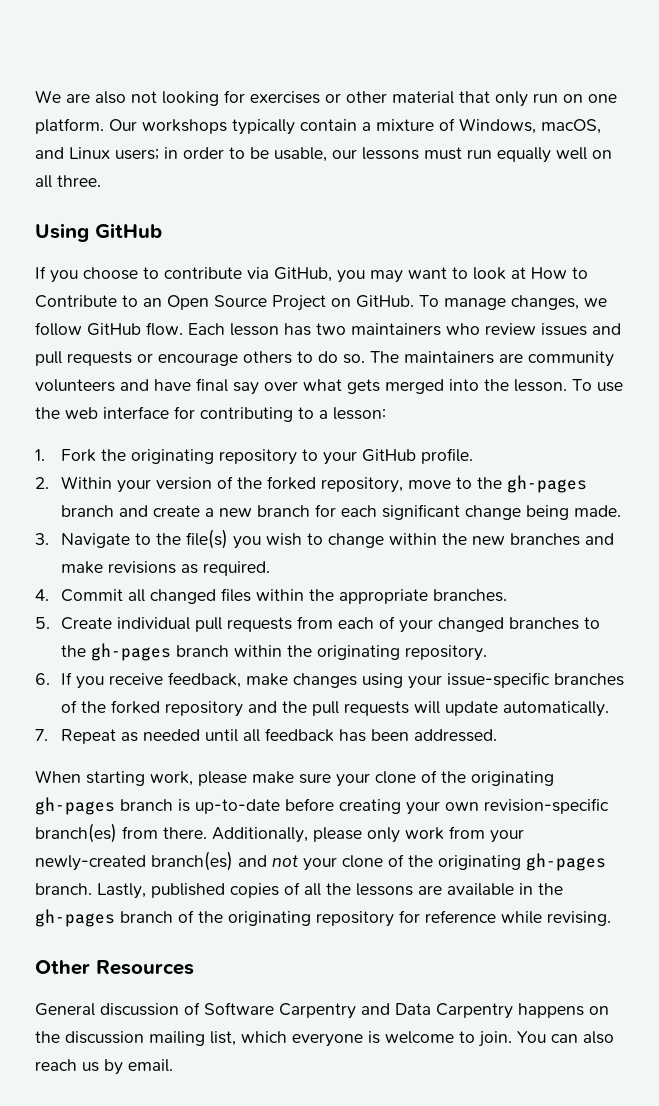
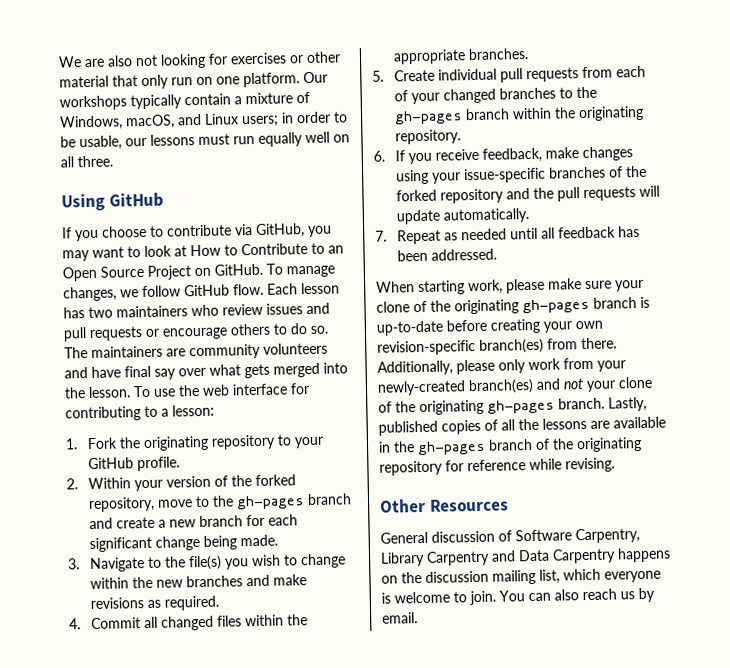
- General discussion of Software Carpentry and Data Carpentry happens on the discussion mailing list, which everyone is welcome to join.
+ General discussion of Software Carpentry, Library Carpentry and Data Carpentry happens on the discussion mailing list, which everyone is welcome to join.

